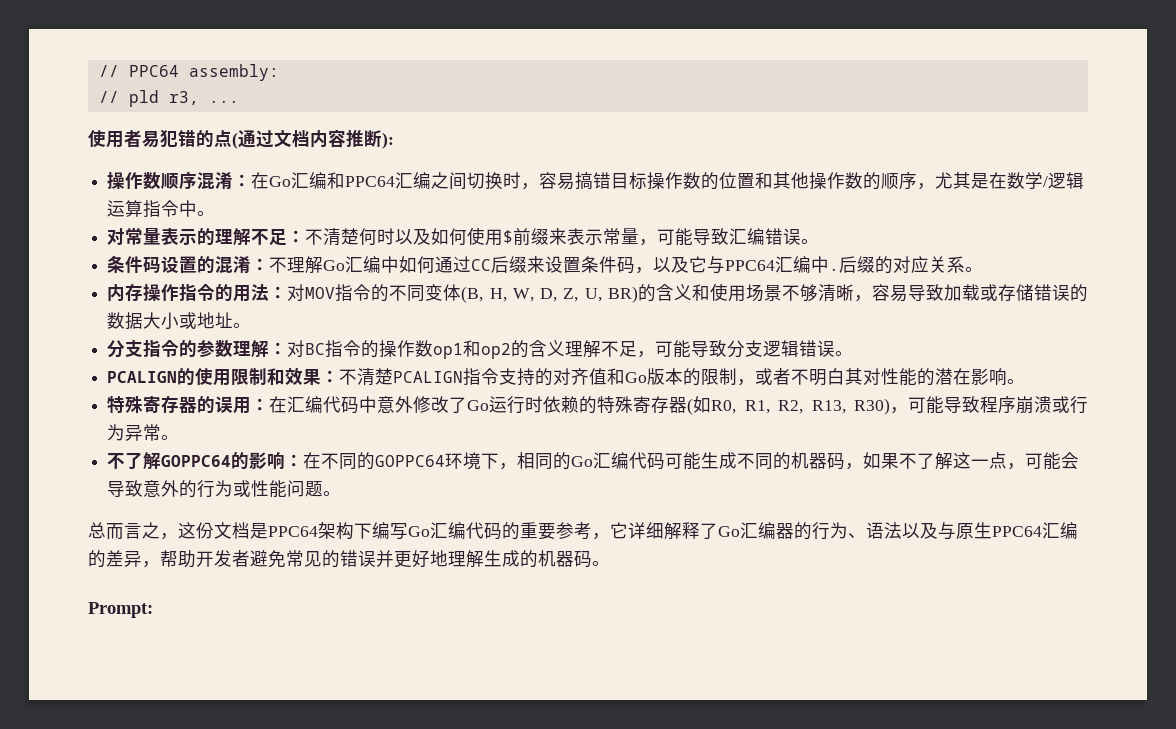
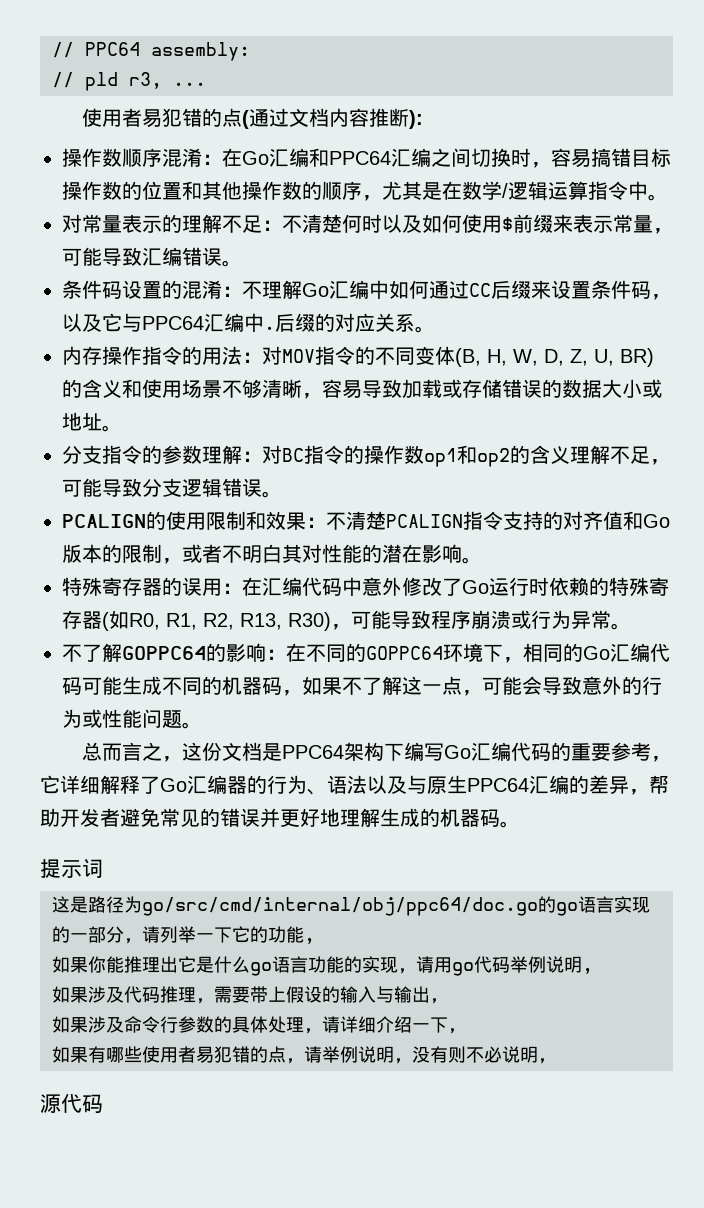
- Prompt:
+ 提示词
+ 这是路径为go/src/cmd/internal/obj/ppc64/doc.go的go语言实现的一部分，请列举一下它的功能,
+ 如果你能推理出它是什么go语言功能的实现，请用go代码举例说明,
+ 如果涉及代码推理，需要带上假设的输入与输出，
+ 如果涉及命令行参数的具体处理，请详细介绍一下，
+ 如果有哪些使用者易犯错的点，请举例说明，没有则不必说明，
+ 源代码

